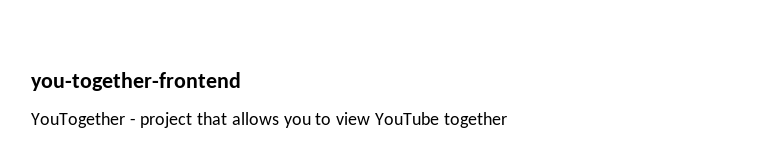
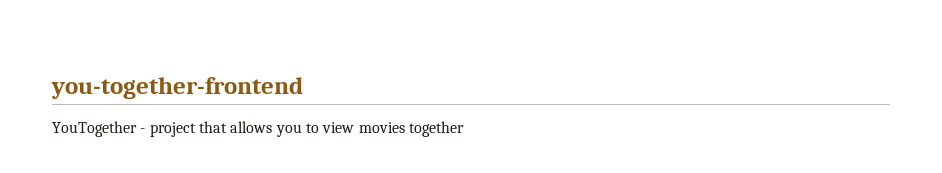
- YouTogether - project that allows you to view YouTube together
+ YouTogether - project that allows you to view movies together

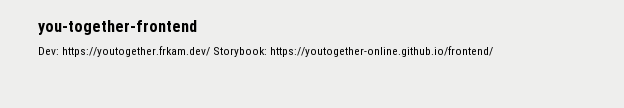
- YouTogether - project that allows you to view movies together
+ Dev: https://youtogether.frkam.dev/ Storybook: https://youtogether-online.github.io/frontend/

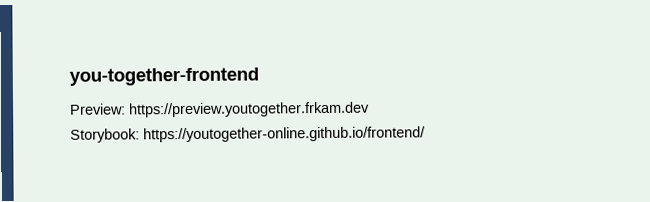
- Dev: https://youtogether.frkam.dev/ Storybook: https://youtogether-online.github.io/frontend/
+ Preview: https://preview.youtogether.frkam.dev
+ Storybook: https://youtogether-online.github.io/frontend/

